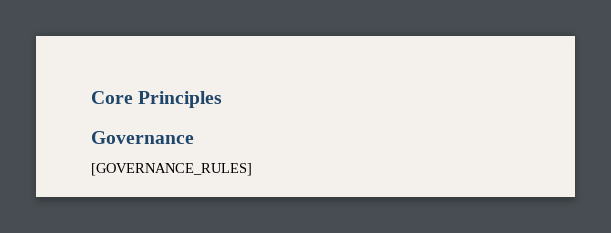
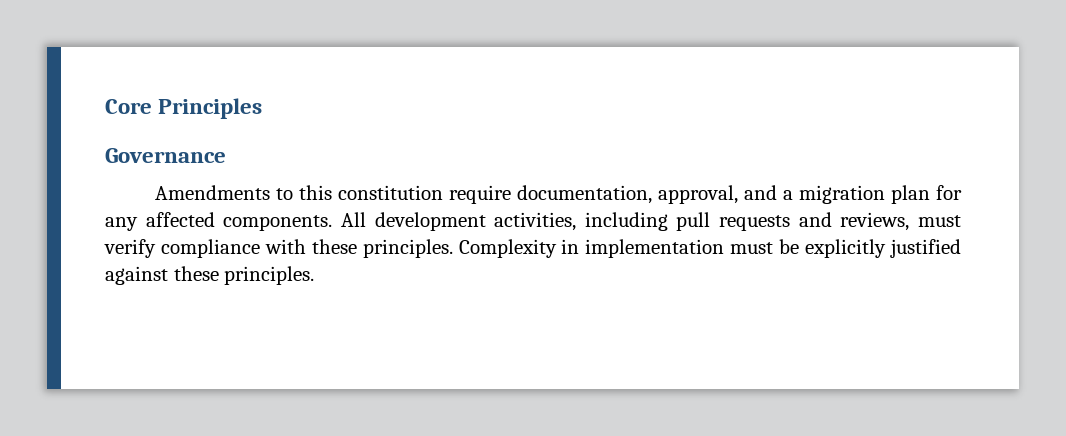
- [GOVERNANCE_RULES]
+ Amendments to this constitution require documentation, approval, and a migration plan for any affected components. All development activities, including pull requests and reviews, must verify compliance with these principles. Complexity in implementation must be explicitly justified against these principles.

